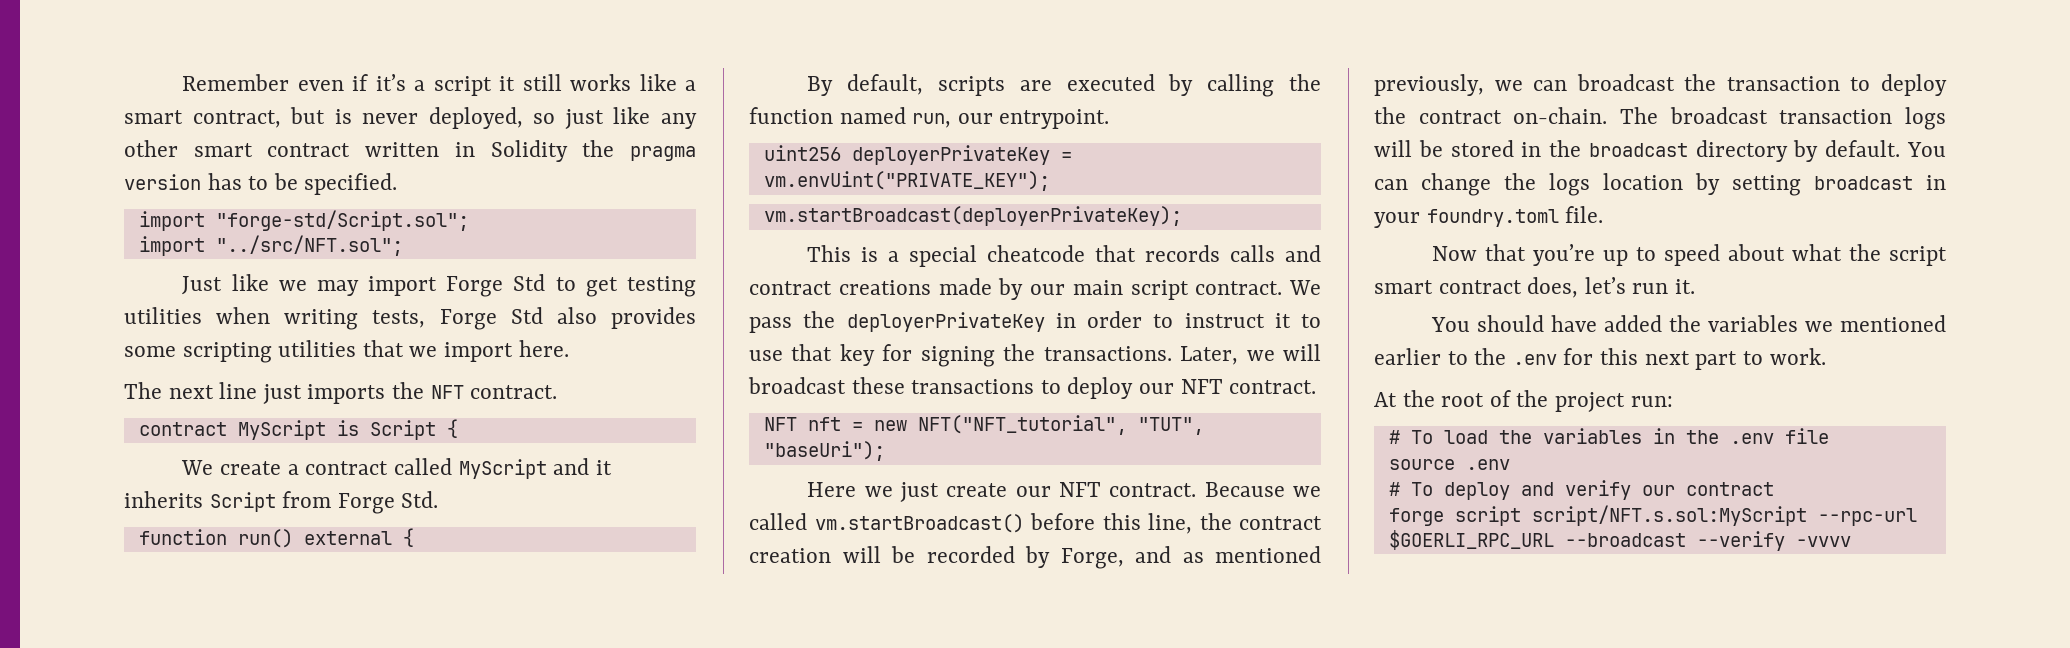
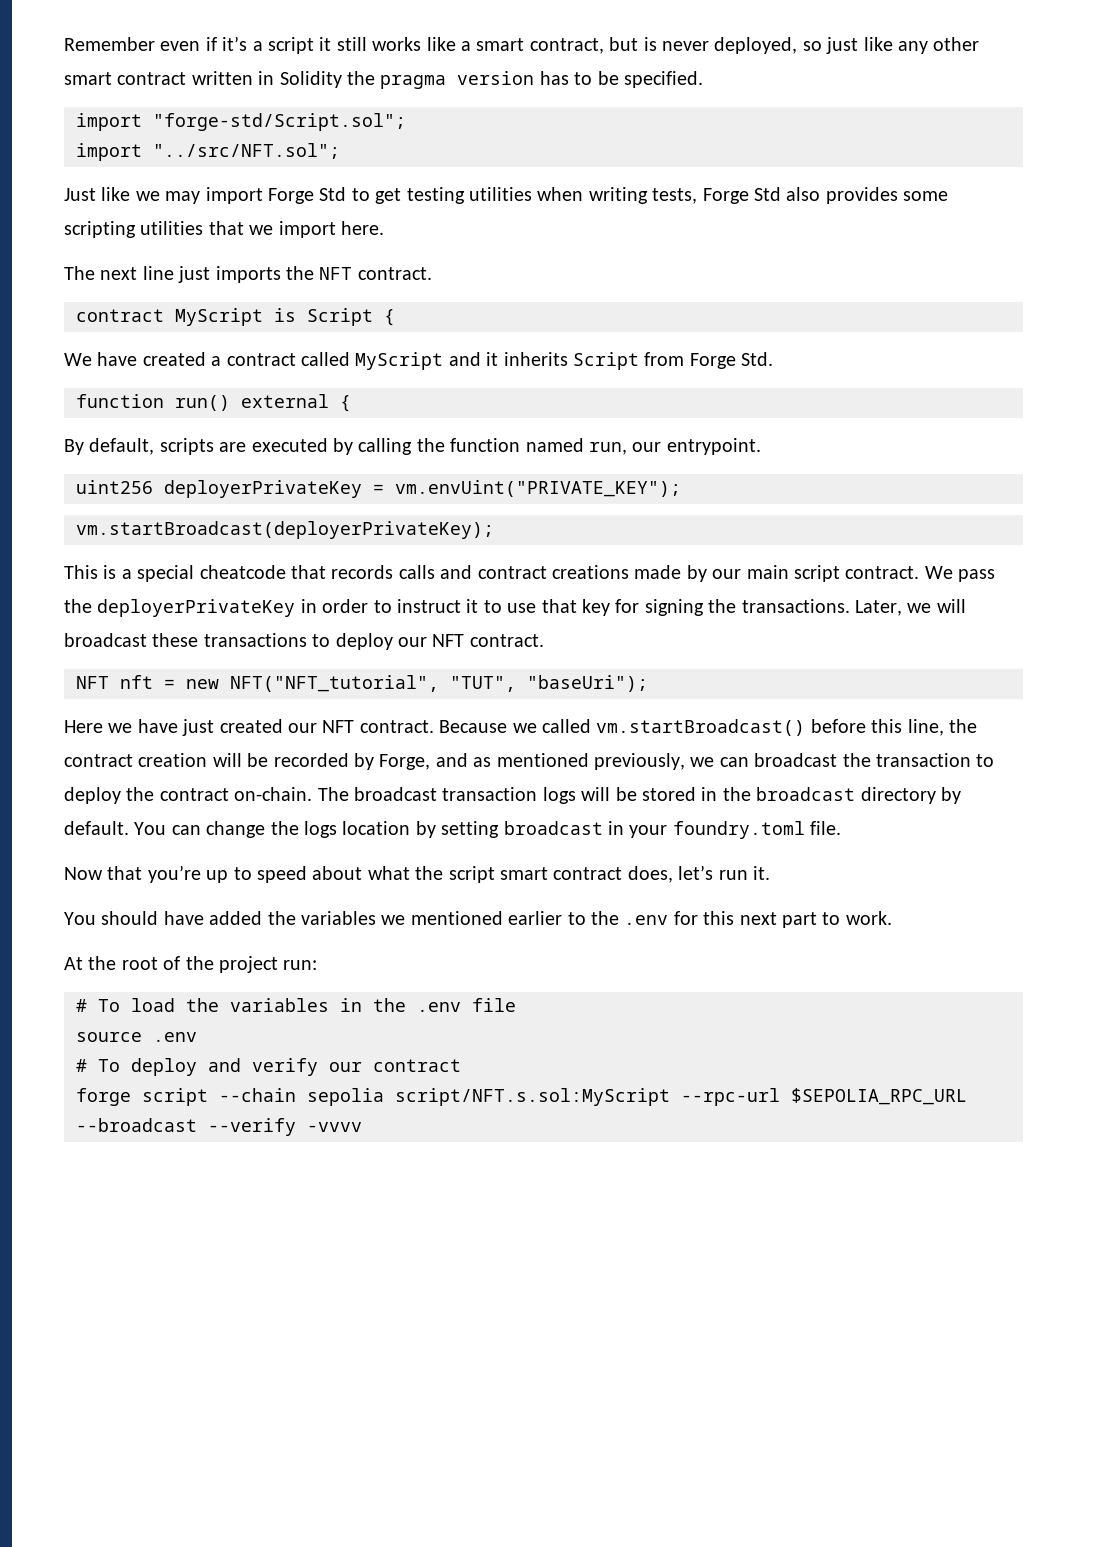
- We create a contract called MyScript and it inherits Script from Forge Std.
+ We have created a contract called MyScript and it inherits Script from Forge Std.
- Here we just create our NFT contract.
+ Here we have just created our NFT contract.
- forge script script/NFT.s.sol:MyScript --rpc-url $GOERLI_RPC_URL --broadcast --verify -vvvv
+ forge script --chain sepolia script/NFT.s.sol:MyScript --rpc-url $SEPOLIA_RPC_URL --broadcast --verify -vvvv

